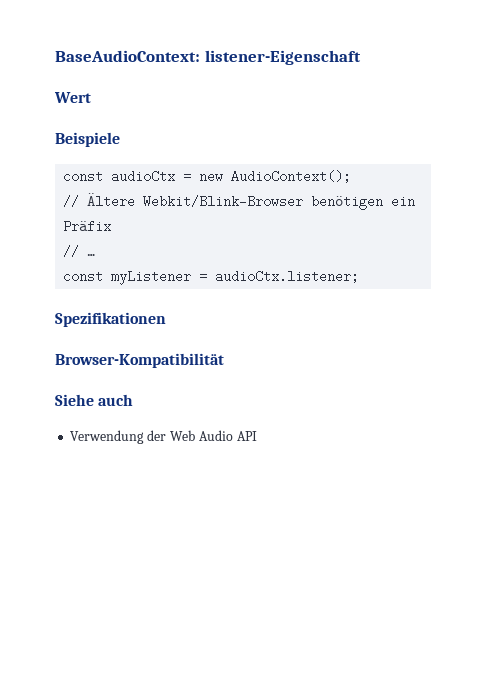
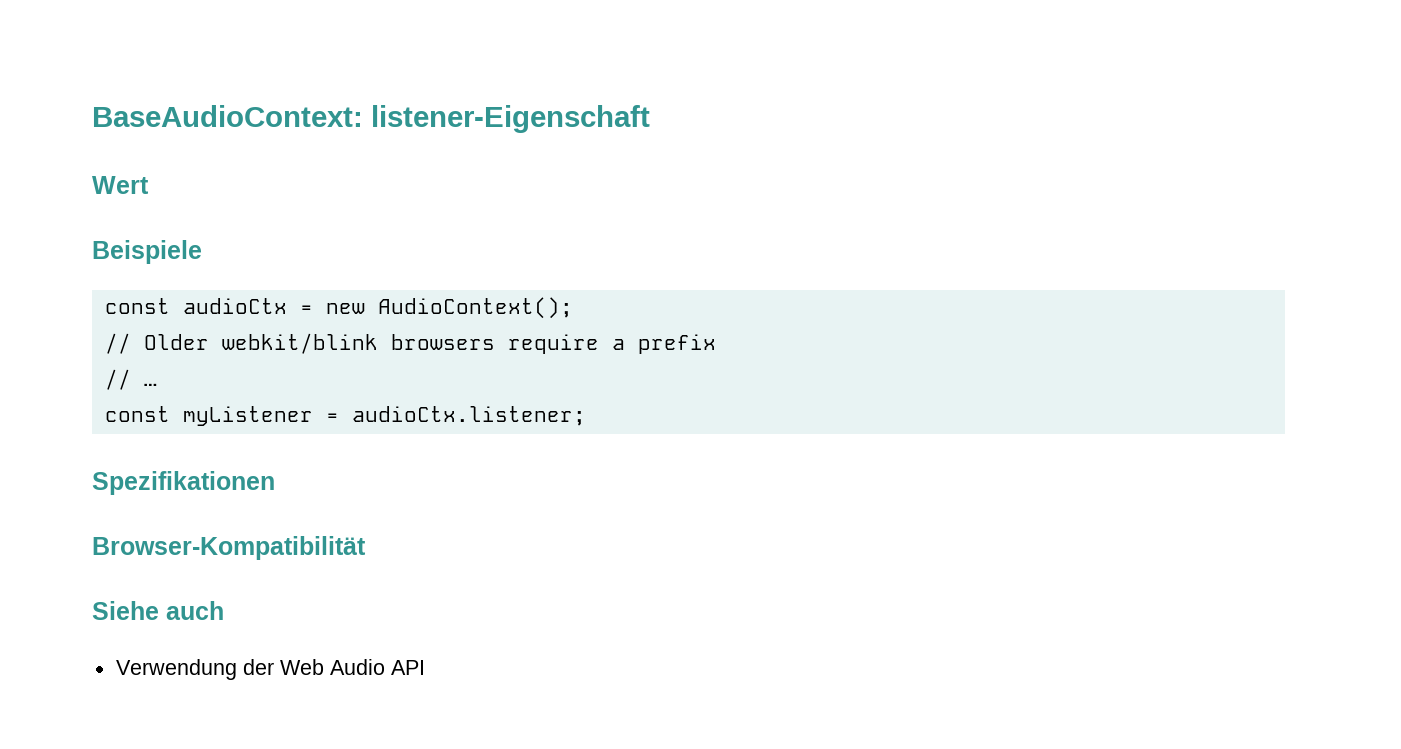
- // Ältere Webkit/Blink-Browser benötigen ein Präfix
+ // Older webkit/blink browsers require a prefix

